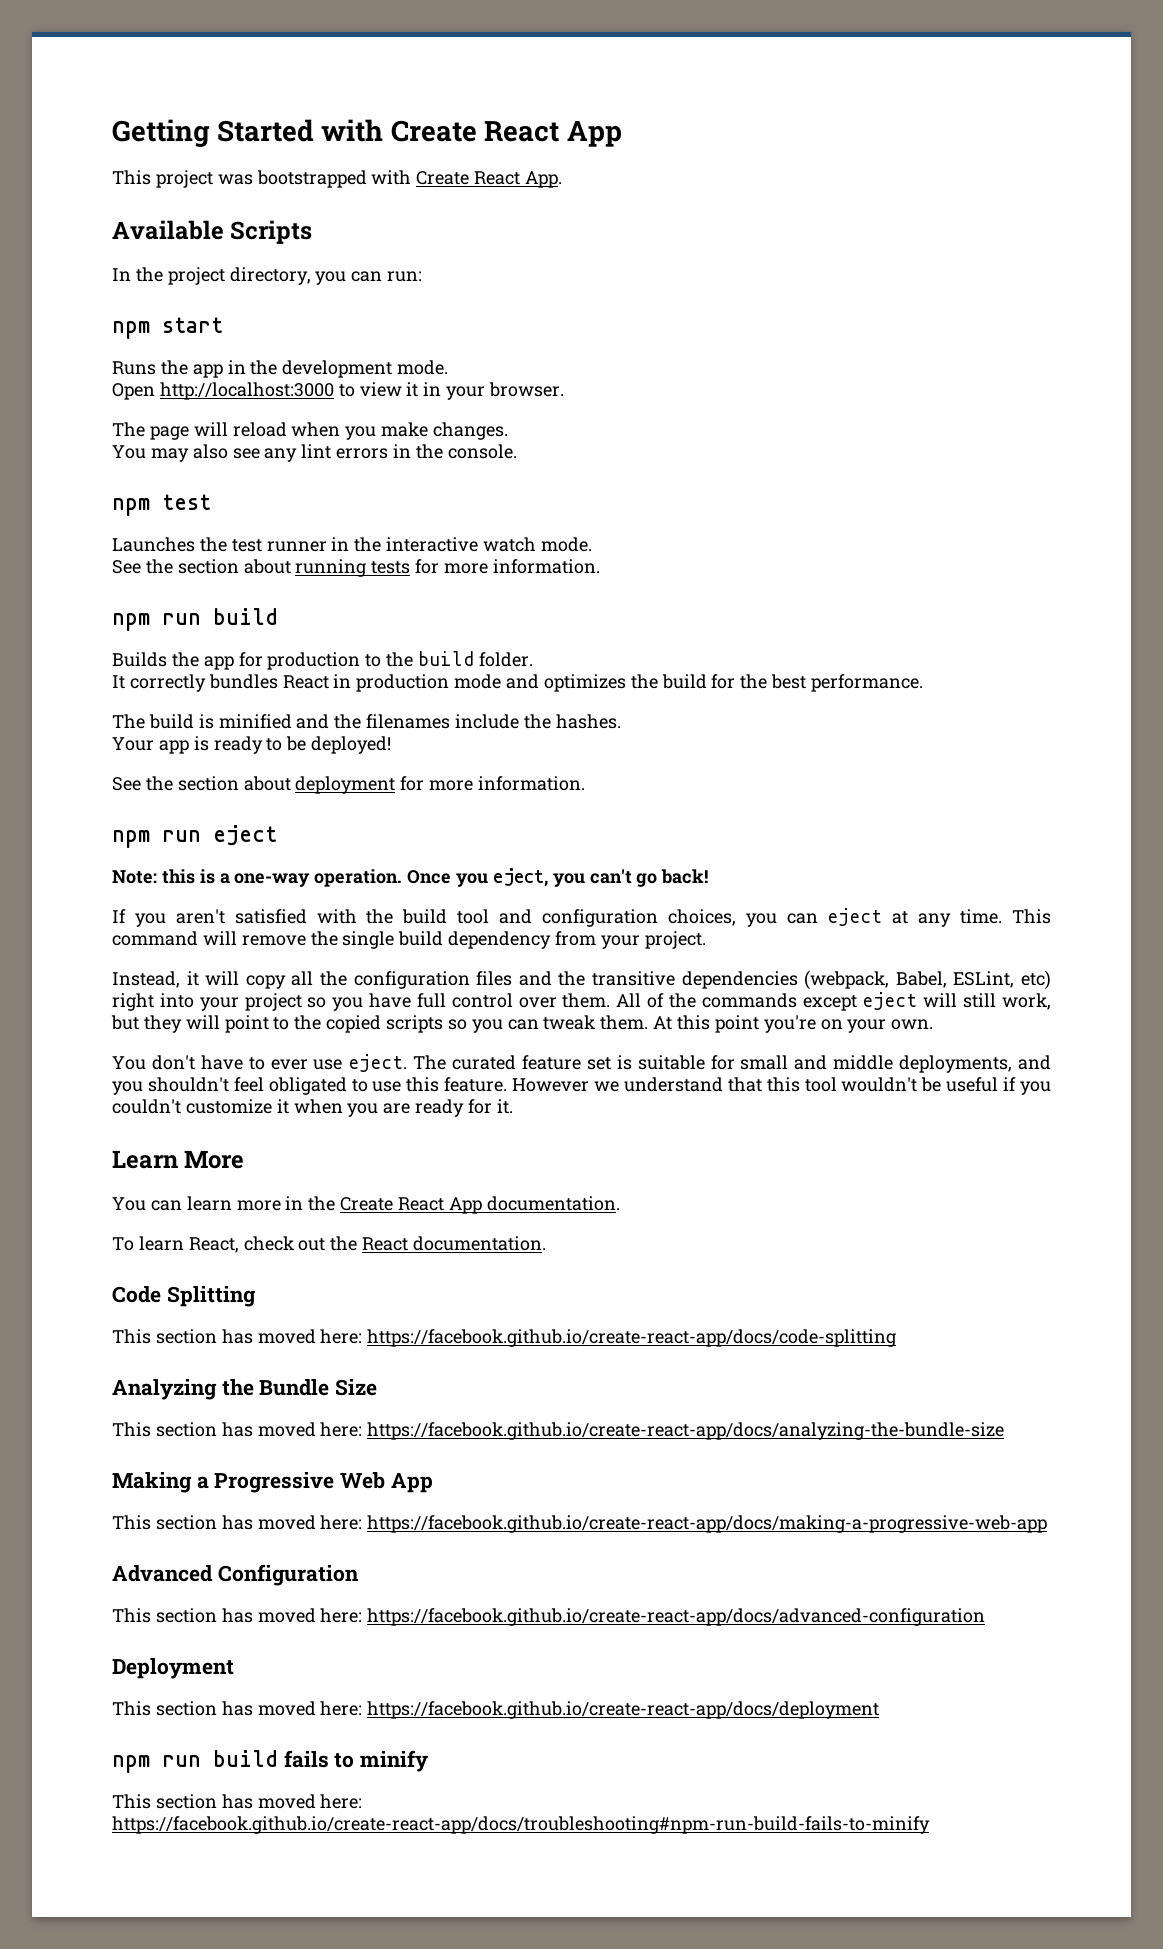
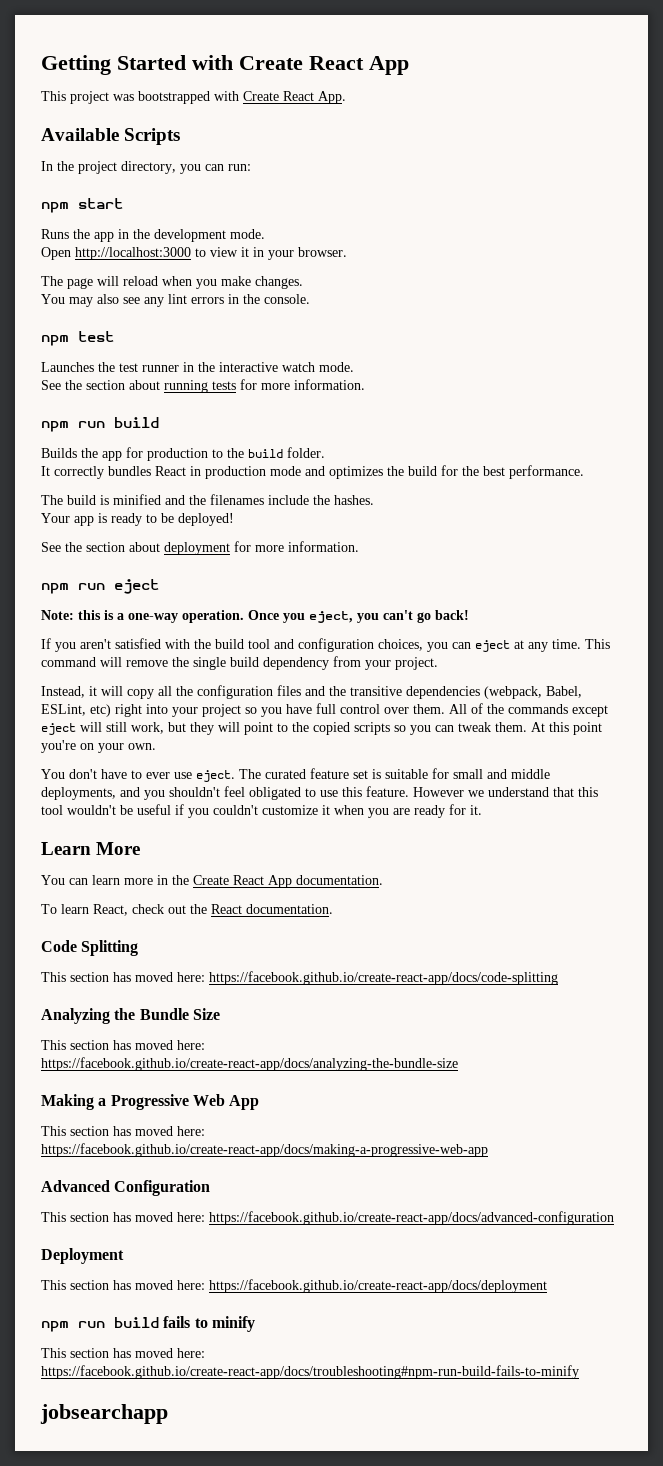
+ jobsearchapp

